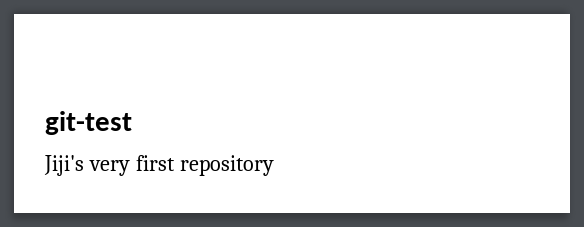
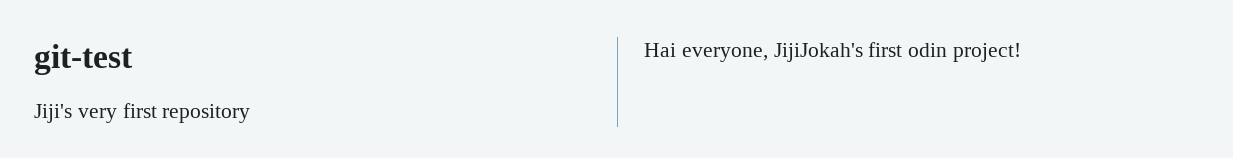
+ Hai everyone, JijiJokah's first odin project!

